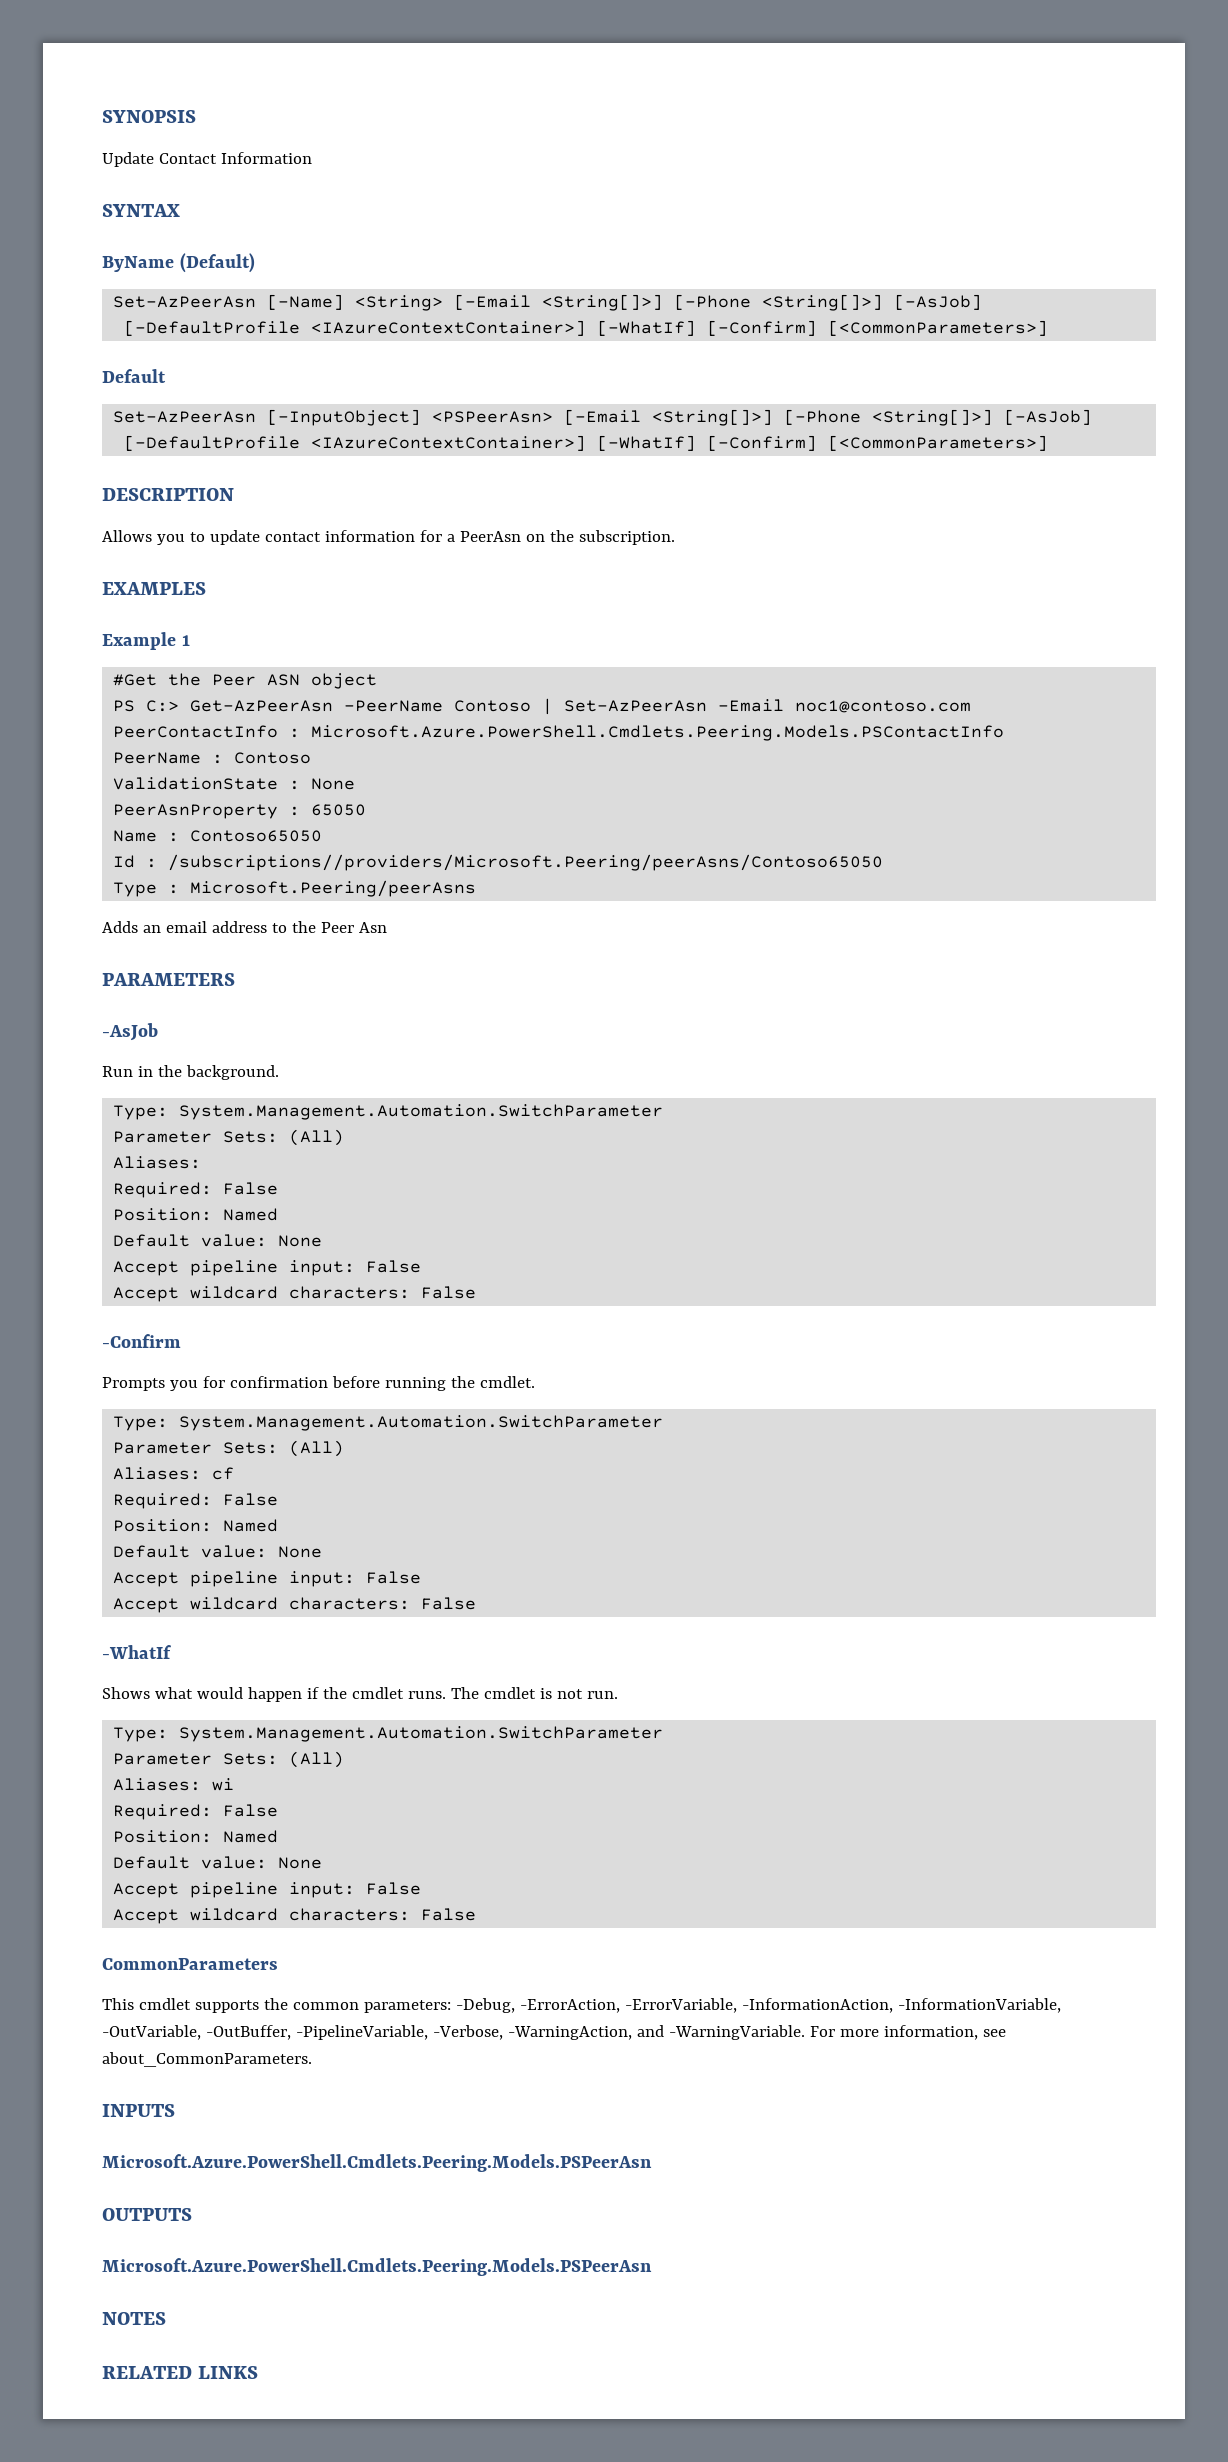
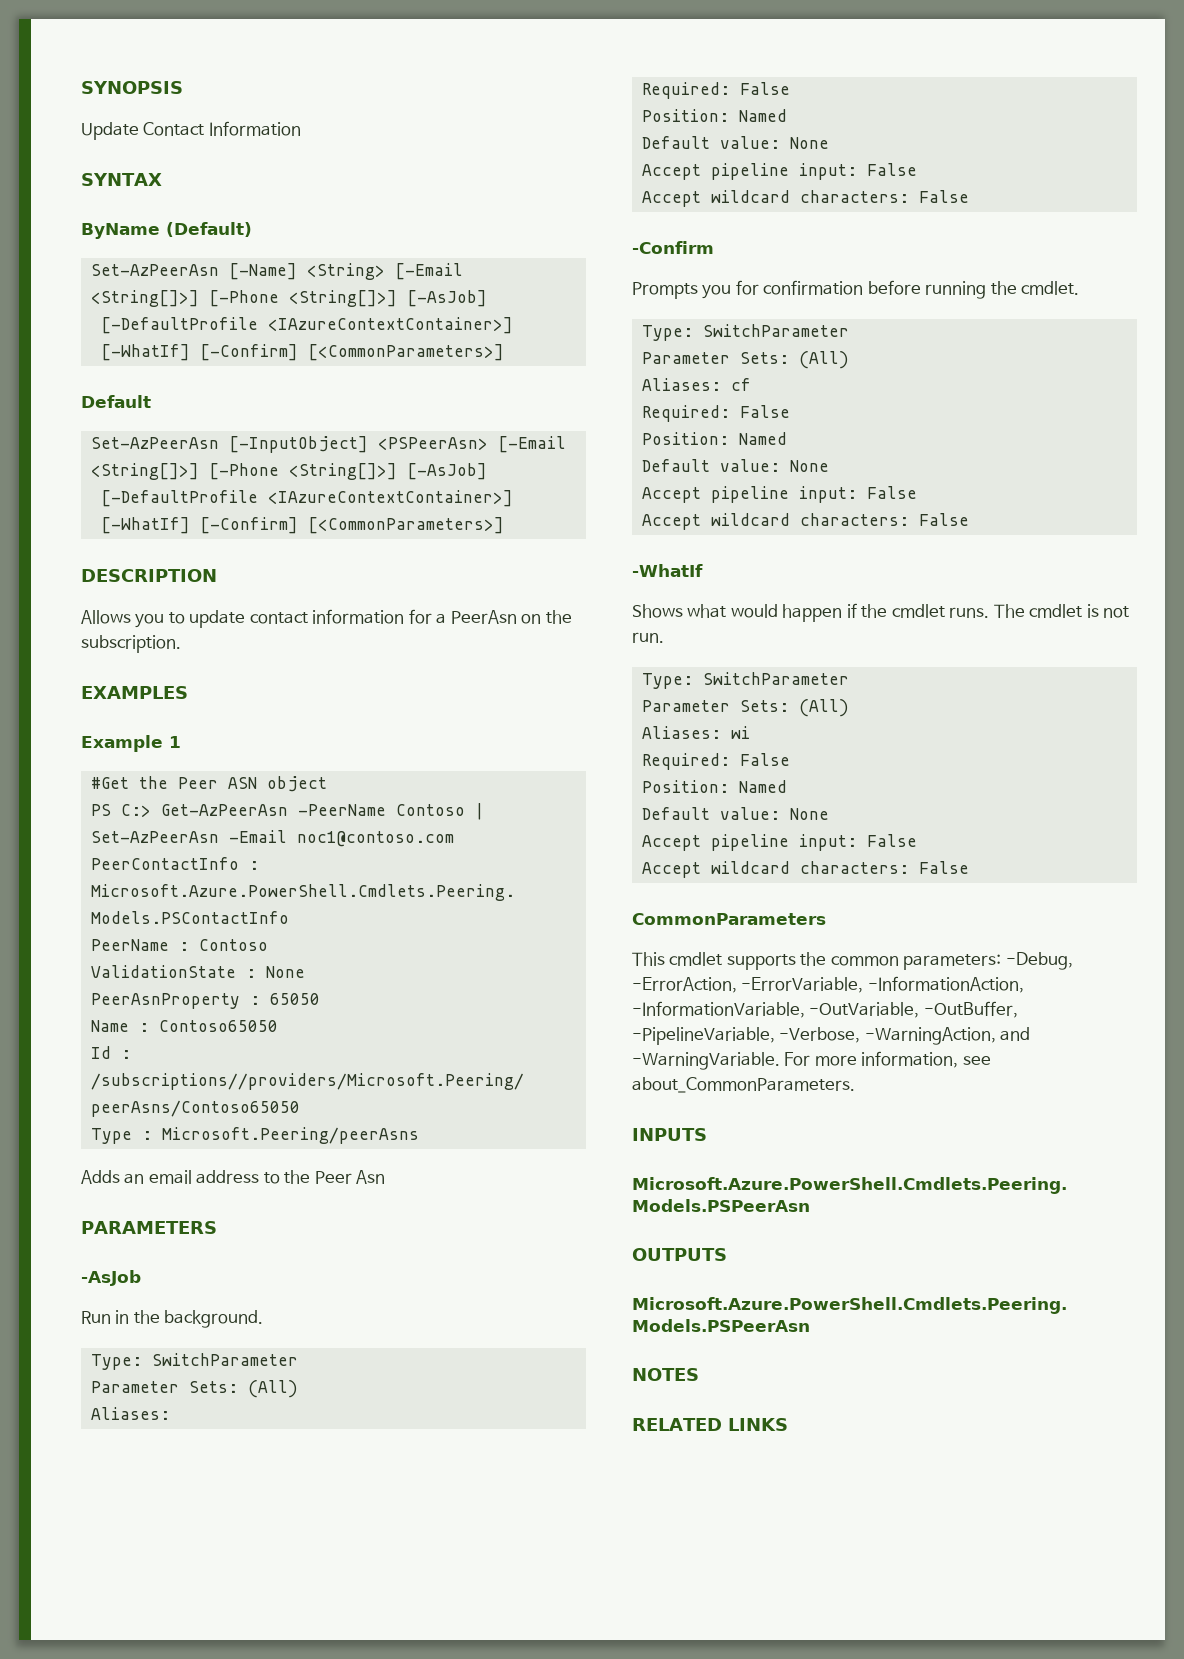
  Run in the background.
- Type: System.Management.Automation.SwitchParameter
+ Type: SwitchParameter
  Prompts you for confirmation before running the cmdlet.
- Type: System.Management.Automation.SwitchParameter
+ Type: SwitchParameter
  The cmdlet is not run.
- Type: System.Management.Automation.SwitchParameter
+ Type: SwitchParameter

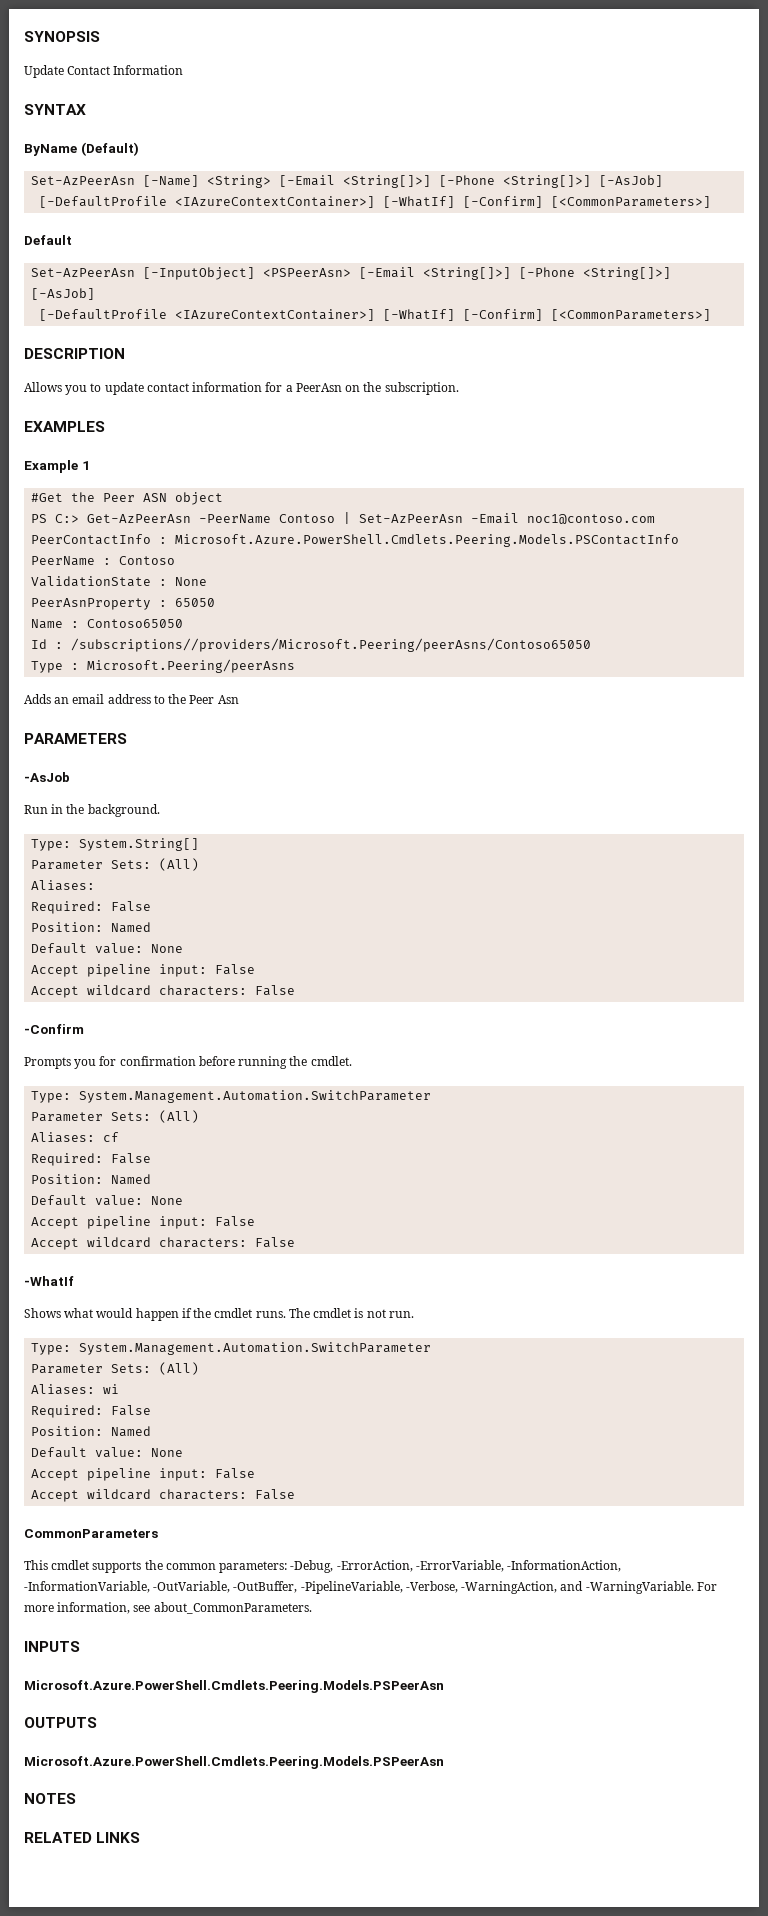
  Run in the background.
- Type: SwitchParameter
+ Type: System.String[]
  Prompts you for confirmation before running the cmdlet.
- Type: SwitchParameter
+ Type: System.Management.Automation.SwitchParameter
  The cmdlet is not run.
- Type: SwitchParameter
+ Type: System.Management.Automation.SwitchParameter

